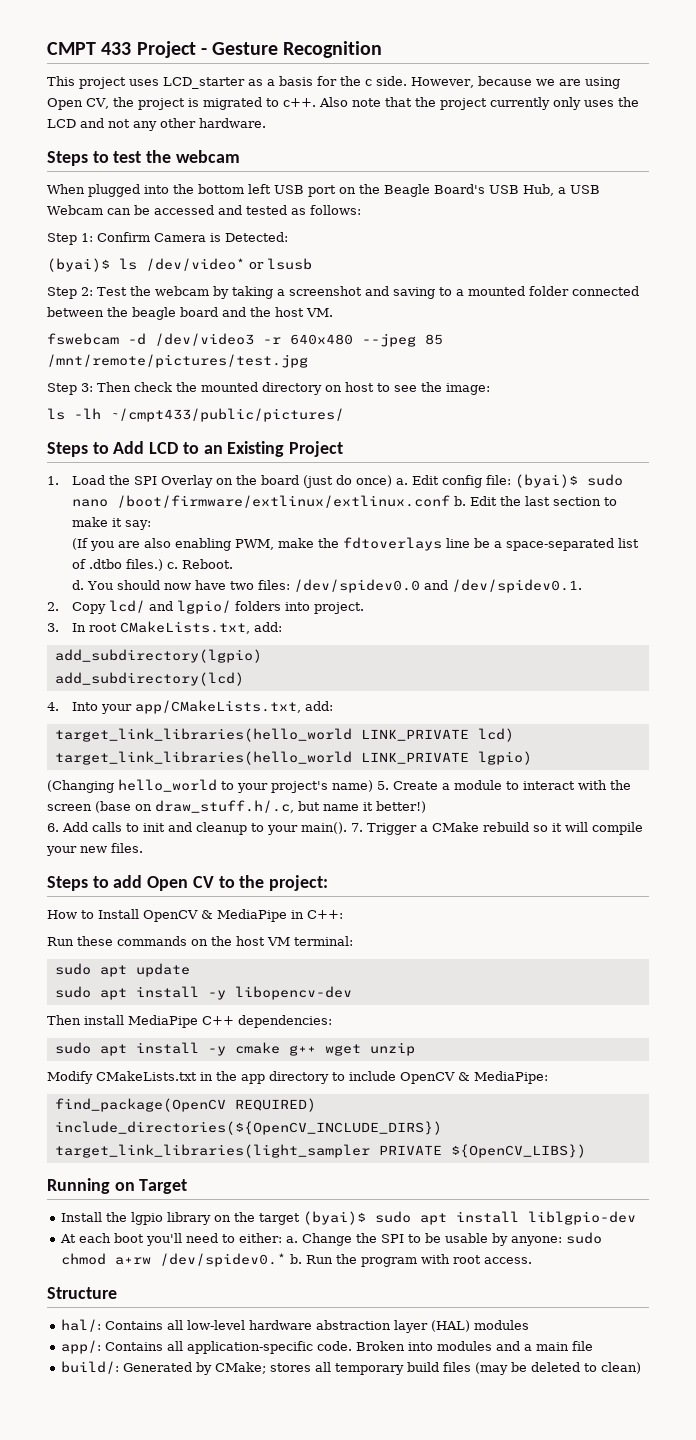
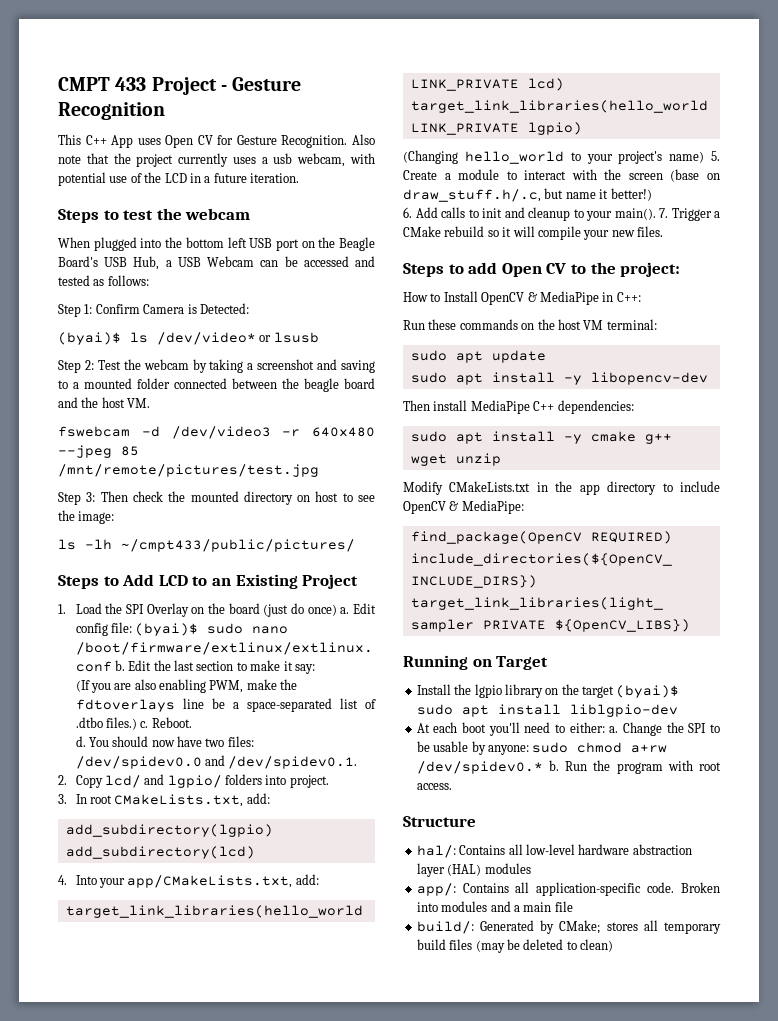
- This project uses LCD_starter as a basis for the c side. However, because we are using Open CV, the project is migrated to c++.
+ This C++ App uses Open CV for Gesture Recognition.
- Also note that the project currently only uses the LCD and not any other hardware.
+ Also note that the project currently uses a usb webcam, with potential use of the LCD in a future iteration.

